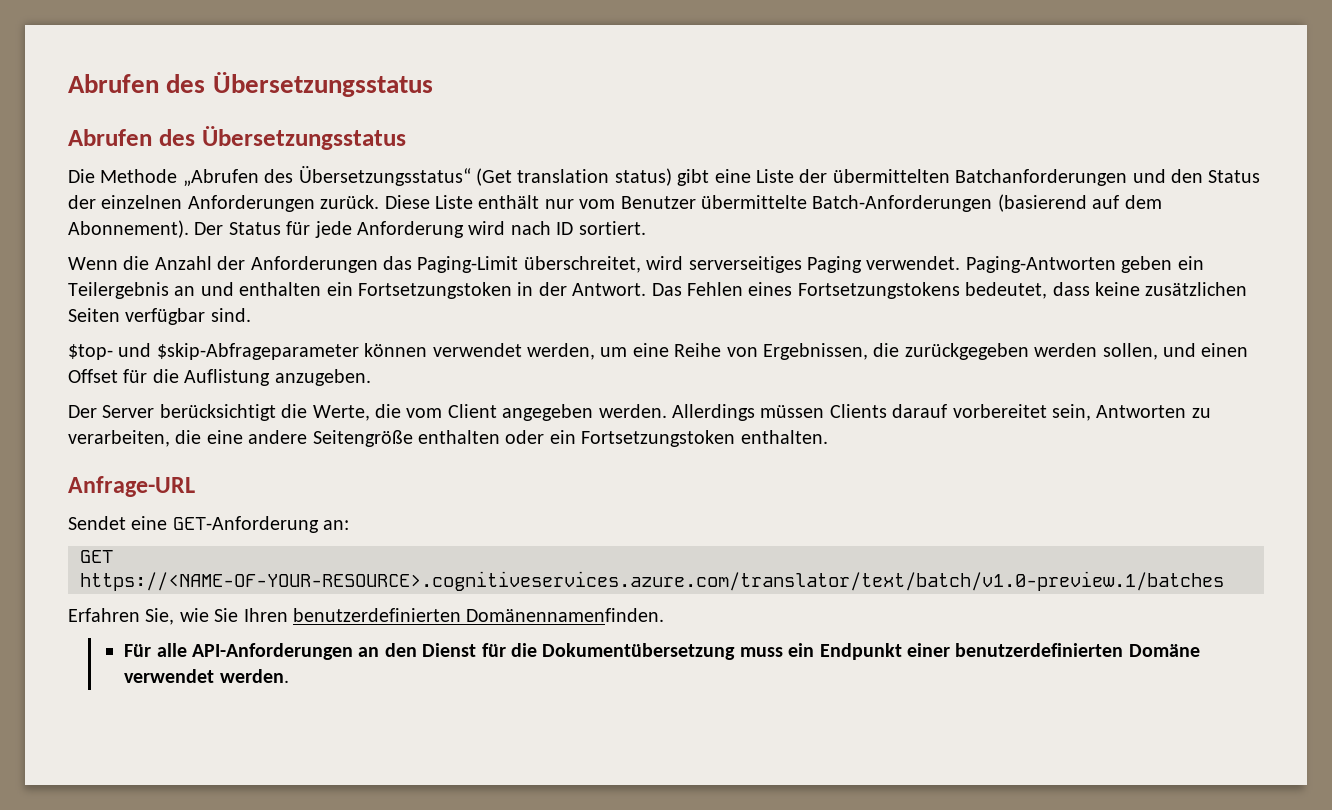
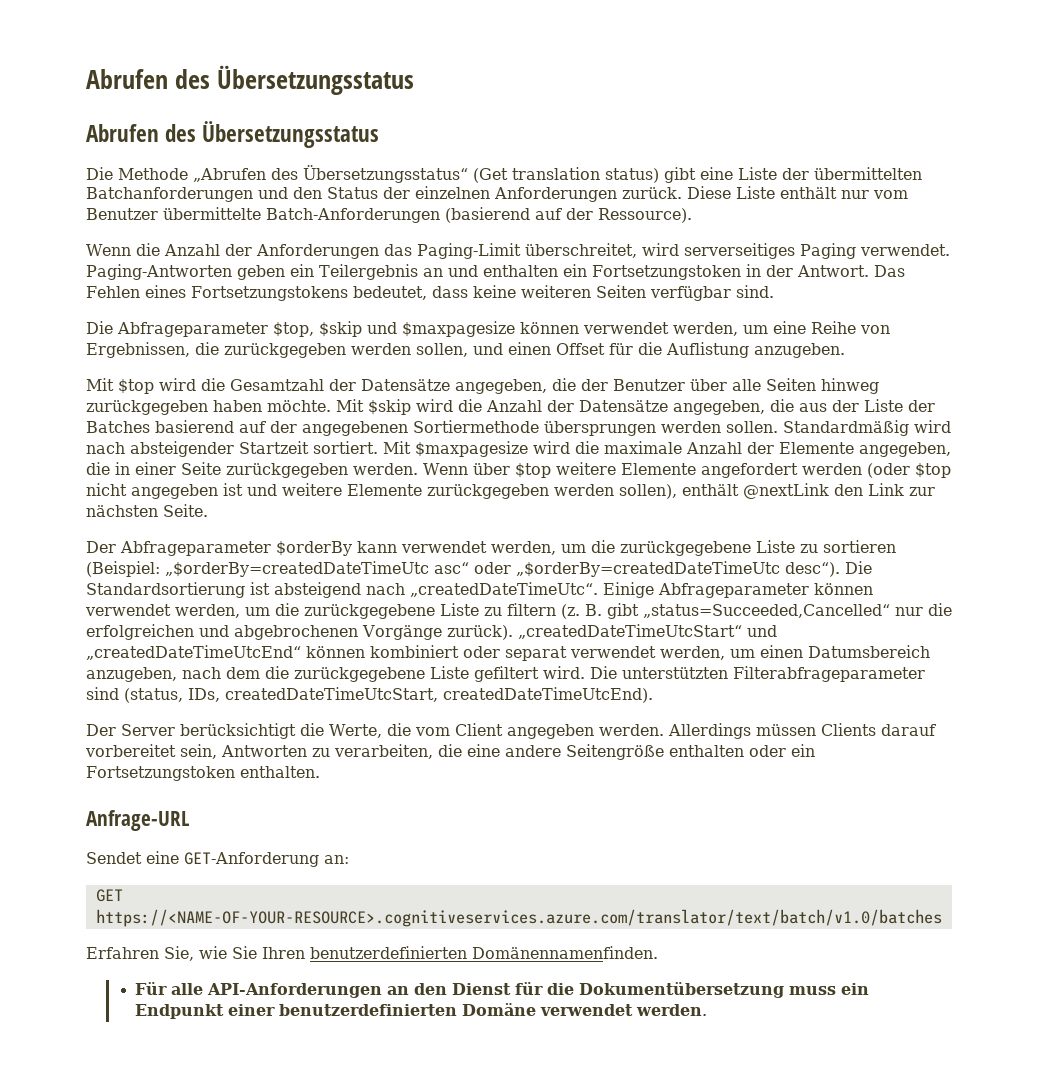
- Diese Liste enthält nur vom Benutzer übermittelte Batch-Anforderungen (basierend auf dem Abonnement). Der Status für jede Anforderung wird nach ID sortiert.
+ Diese Liste enthält nur vom Benutzer übermittelte Batch-Anforderungen (basierend auf der Ressource).
- Das Fehlen eines Fortsetzungstokens bedeutet, dass keine zusätzlichen Seiten verfügbar sind.
+ Das Fehlen eines Fortsetzungstokens bedeutet, dass keine weiteren Seiten verfügbar sind.
- $top- und $skip-Abfrageparameter können verwendet werden, um eine Reihe von Ergebnissen, die zurückgegeben werden sollen, und einen Offset für die Auflistung anzugeben.
+ Die Abfrageparameter $top, $skip und $maxpagesize können verwendet werden, um eine Reihe von Ergebnissen, die zurückgegeben werden sollen, und einen Offset für die Auflistung anzugeben.
+ Mit $top wird die Gesamtzahl der Datensätze angegeben, die der Benutzer über alle Seiten hinweg zurückgegeben haben möchte. Mit $skip wird die Anzahl der Datensätze angegeben, die aus der Liste der Batches basierend auf der angegebenen Sortiermethode übersprungen werden sollen. Standardmäßig wird nach absteigender Startzeit sortiert. Mit $maxpagesize wird die maximale Anzahl der Elemente angegeben, die in einer Seite zurückgegeben werden. Wenn über $top weitere Elemente angefordert werden (oder $top nicht angegeben ist und weitere Elemente zurückgegeben werden sollen), enthält @nextLink den Link zur nächsten Seite.
+ Der Abfrageparameter $orderBy kann verwendet werden, um die zurückgegebene Liste zu sortieren (Beispiel: „$orderBy=createdDateTimeUtc asc“ oder „$orderBy=createdDateTimeUtc desc“). Die Standardsortierung ist absteigend nach „createdDateTimeUtc“. Einige Abfrageparameter können verwendet werden, um die zurückgegebene Liste zu filtern (z. B. gibt „status=Succeeded,Cancelled“ nur die erfolgreichen und abgebrochenen Vorgänge zurück). „createdDateTimeUtcStart“ und „createdDateTimeUtcEnd“ können kombiniert oder separat verwendet werden, um einen Datumsbereich anzugeben, nach dem die zurückgegebene Liste gefiltert wird. Die unterstützten Filterabfrageparameter sind (status, IDs, createdDateTimeUtcStart, createdDateTimeUtcEnd).
- GET https://<NAME-OF-YOUR-RESOURCE>.cognitiveservices.azure.com/translator/text/batch/v1.0-preview.1/batches
+ GET https://<NAME-OF-YOUR-RESOURCE>.cognitiveservices.azure.com/translator/text/batch/v1.0/batches

